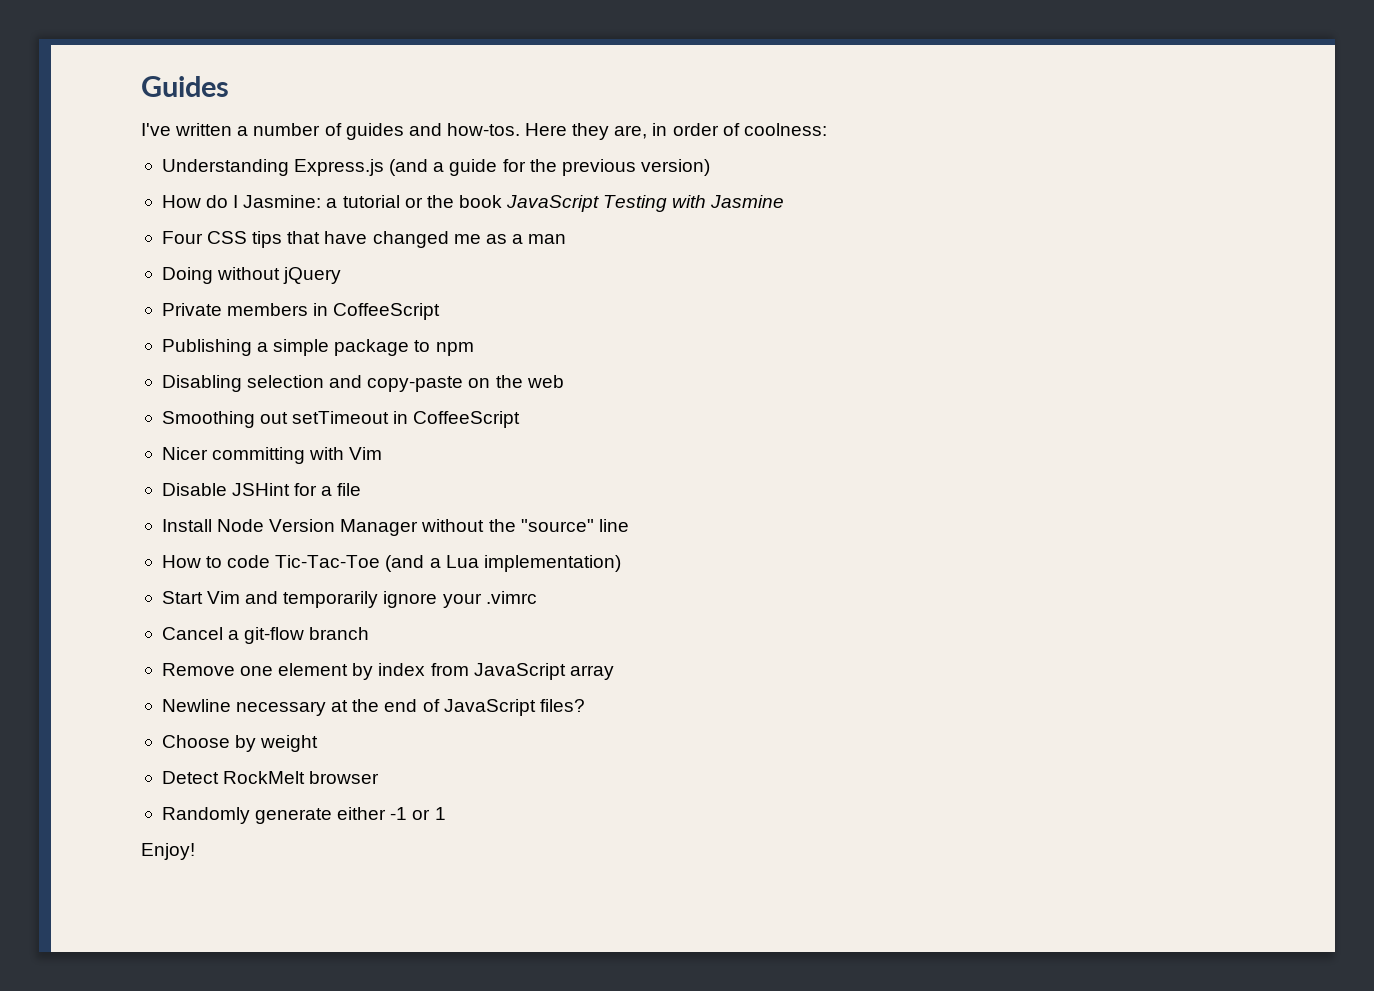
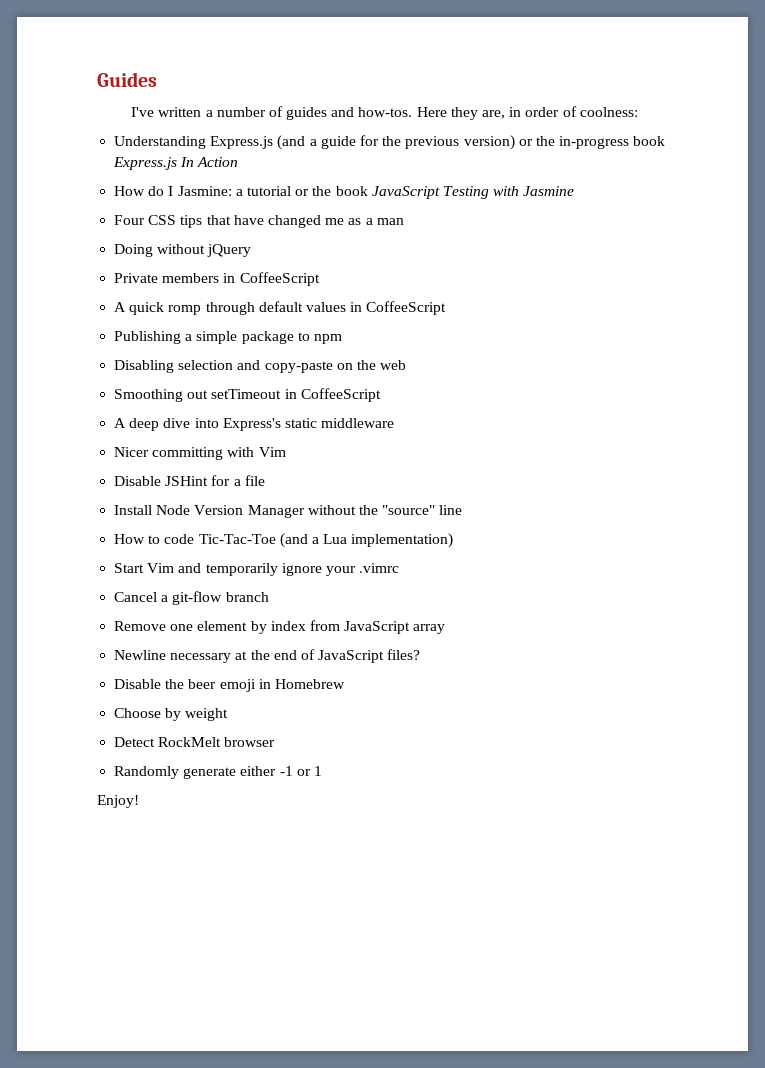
- Understanding Express.js (and a guide for the previous version)
+ Understanding Express.js (and a guide for the previous version) or the in-progress book Express.js In Action
+ A quick romp through default values in CoffeeScript
+ A deep dive into Express's static middleware
+ Disable the beer emoji in Homebrew

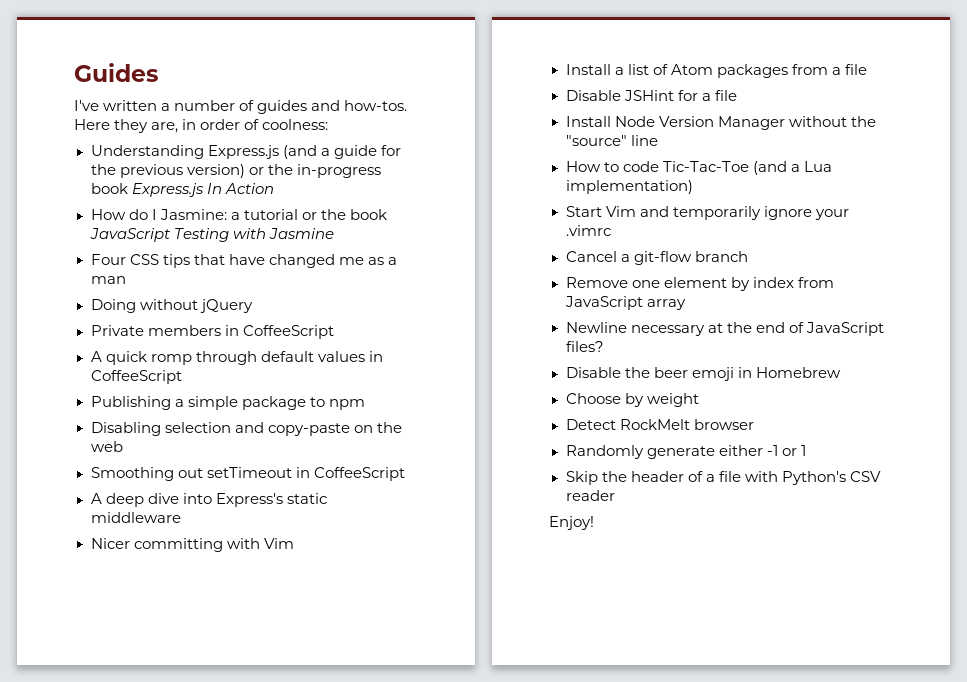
+ Install a list of Atom packages from a file
+ Skip the header of a file with Python's CSV reader

